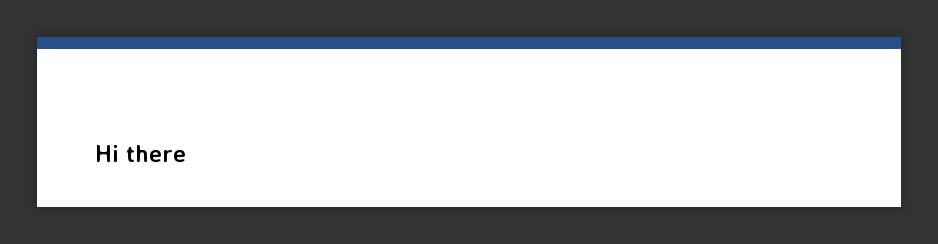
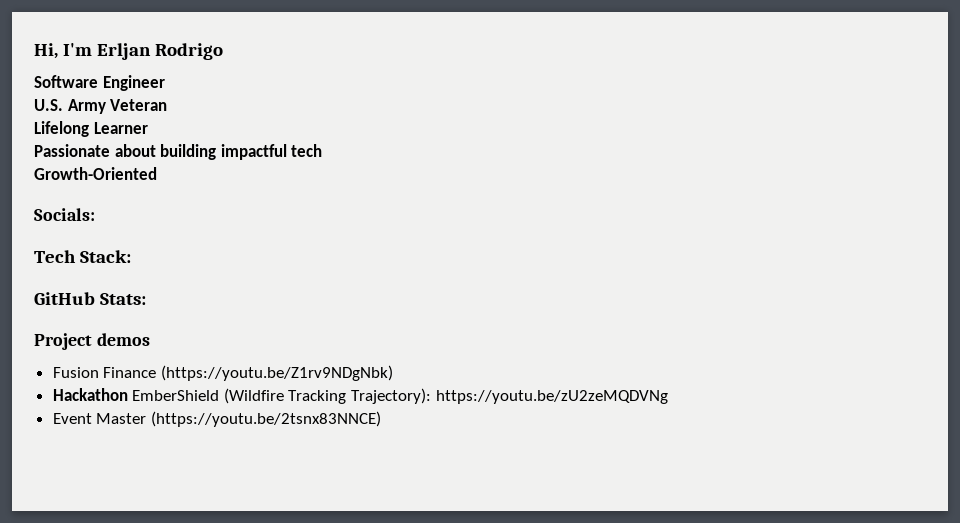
- Hi there
+ Hi, I'm Erljan Rodrigo
+ Software Engineer
+ U.S. Army Veteran
+ Lifelong Learner
+ Passionate about building impactful tech
+ Growth-Oriented
+ Socials:
+ Tech Stack:
+ GitHub Stats:
+ Project demos
+ Fusion Finance (https://youtu.be/Z1rv9NDgNbk)
+ Hackathon EmberShield (Wildfire Tracking Trajectory): https://youtu.be/zU2zeMQDVNg
+ Event Master (https://youtu.be/2tsnx83NNCE)

